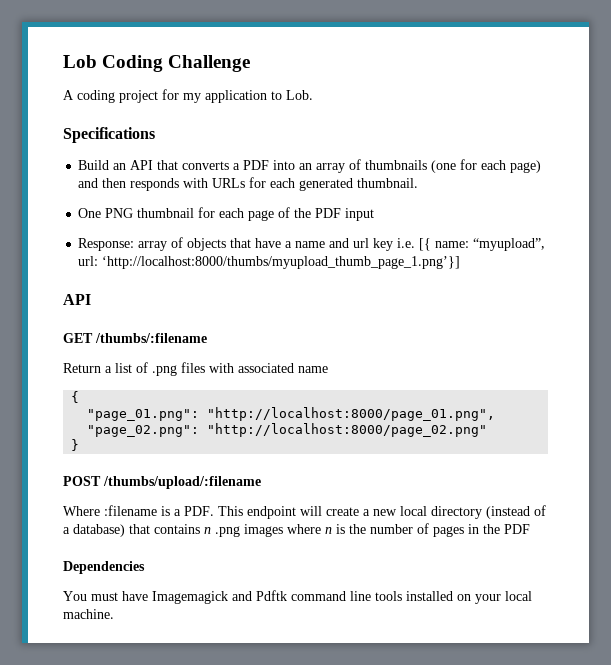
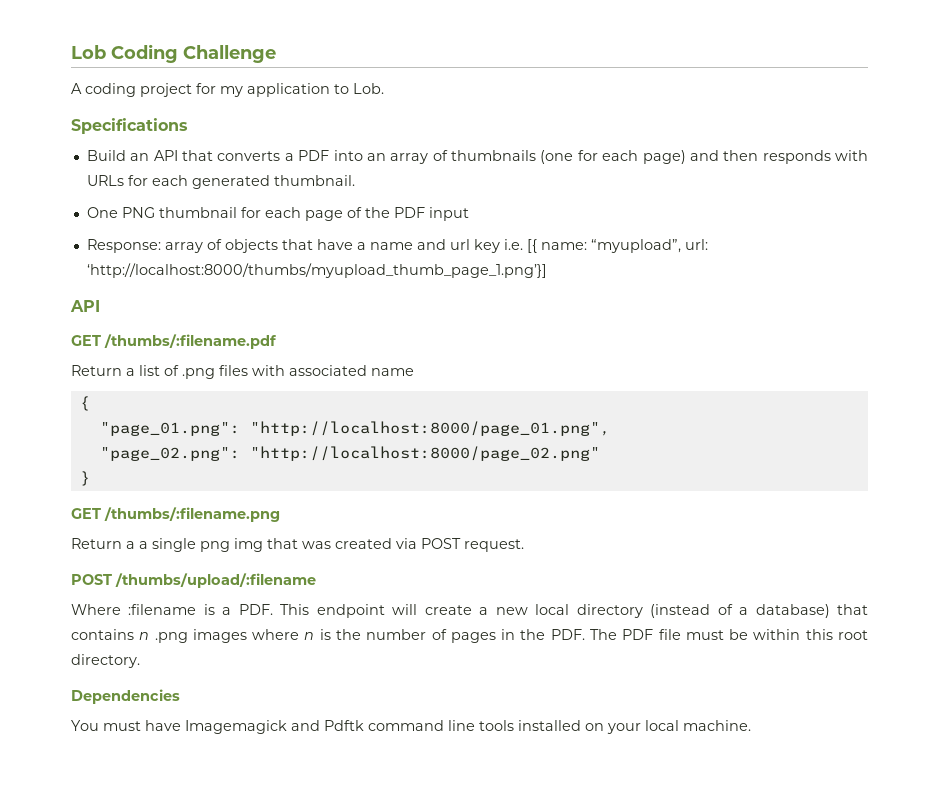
- GET /thumbs/:filename
+ GET /thumbs/:filename.pdf
+ GET /thumbs/:filename.png
+ Return a a single png img that was created via POST request.
- Where :filename is a PDF. This endpoint will create a new local directory (instead of a database) that contains n .png images where n is the number of pages in the PDF
+ Where :filename is a PDF. This endpoint will create a new local directory (instead of a database) that contains n .png images where n is the number of pages in the PDF. The PDF file must be within this root directory.

